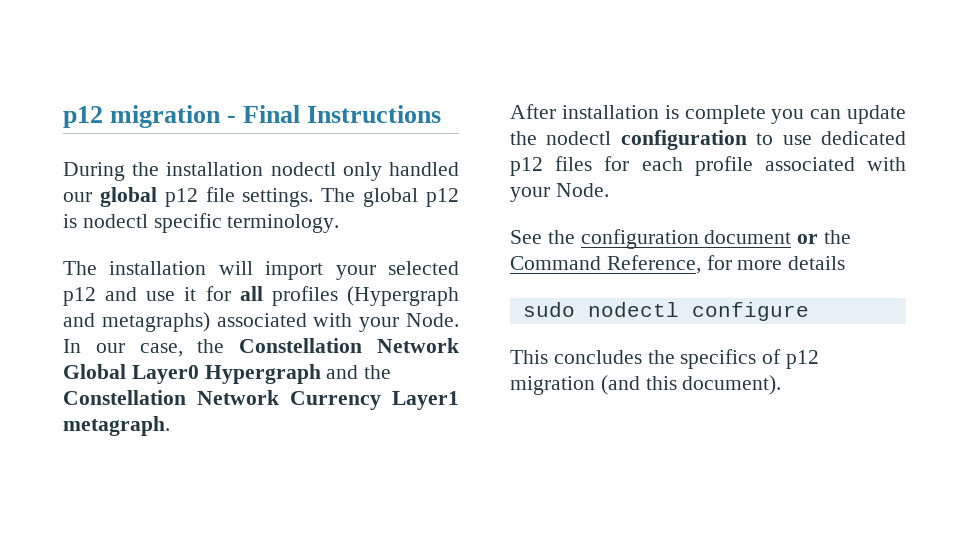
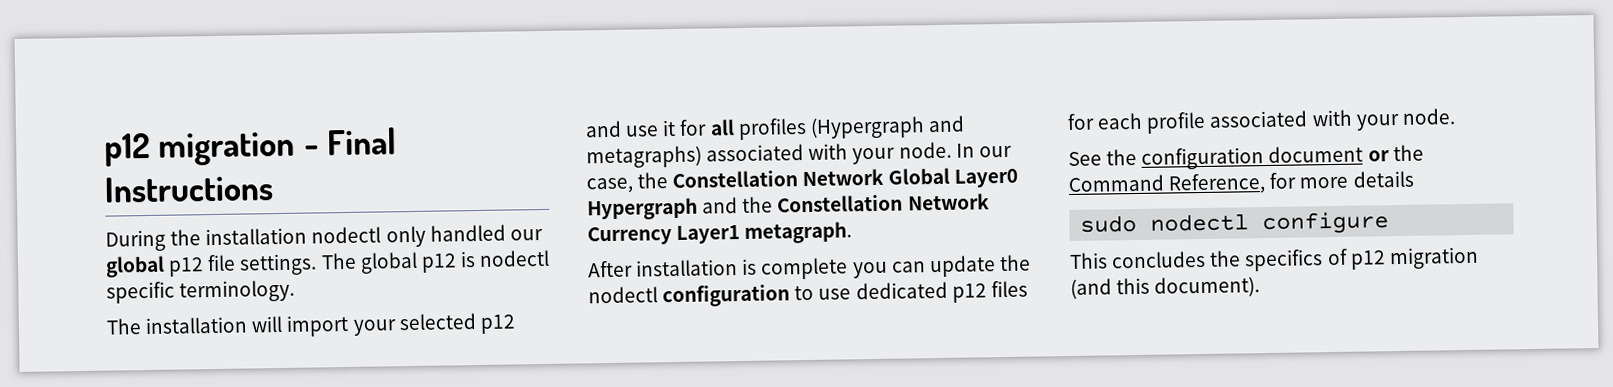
- The installation will import your selected p12 and use it for all profiles (Hypergraph and metagraphs) associated with your Node.
+ The installation will import your selected p12 and use it for all profiles (Hypergraph and metagraphs) associated with your node.
- After installation is complete you can update the nodectl configuration to use dedicated p12 files for each profile associated with your Node.
+ After installation is complete you can update the nodectl configuration to use dedicated p12 files for each profile associated with your node.

